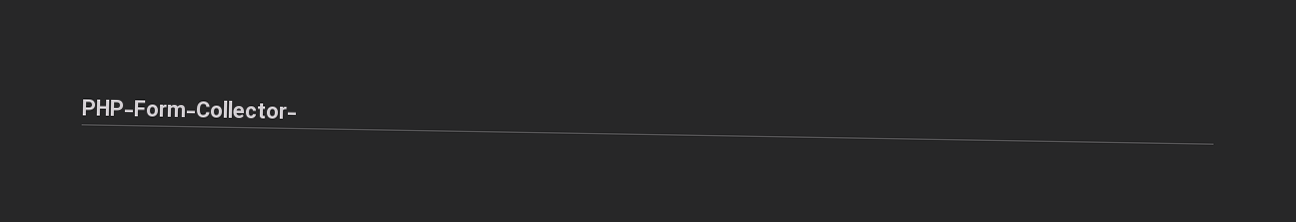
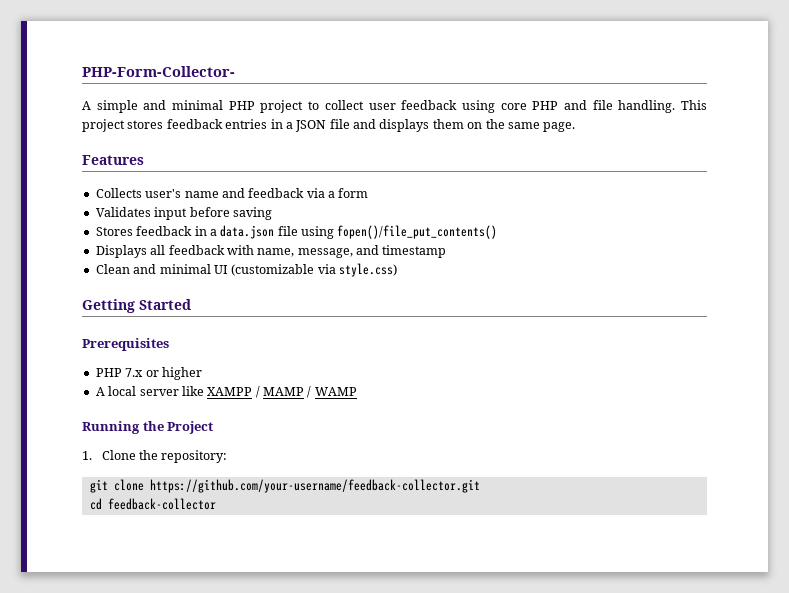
+ A simple and minimal PHP project to collect user feedback using core PHP and file handling. This project stores feedback entries in a JSON file and displays them on the same page.
+ Features
+ Collects user's name and feedback via a form
+ Validates input before saving
+ Stores feedback in a data.json file using fopen()/file_put_contents()
+ Displays all feedback with name, message, and timestamp
+ Clean and minimal UI (customizable via style.css)
+ Getting Started
+ Prerequisites
+ PHP 7.x or higher
+ A local server like XAMPP / MAMP / WAMP
+ Running the Project
+ 1. Clone the repository:
+ git clone https://github.com/your-username/feedback-collector.git
+ cd feedback-collector

